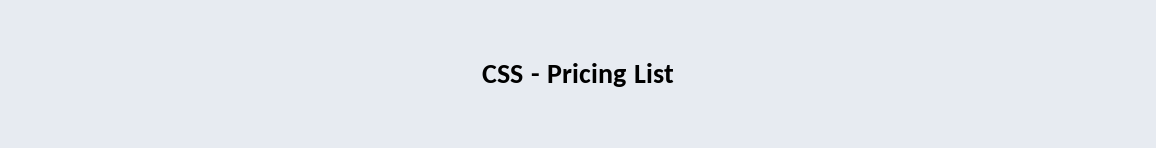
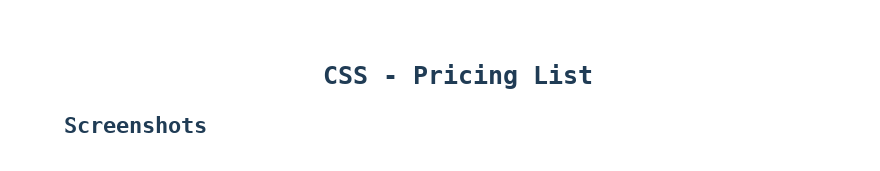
+ Screenshots

